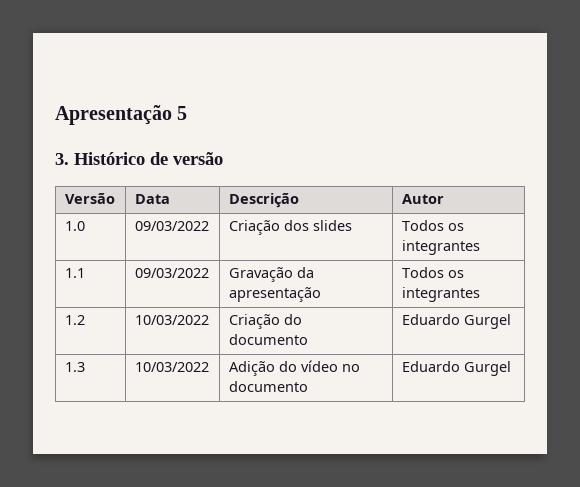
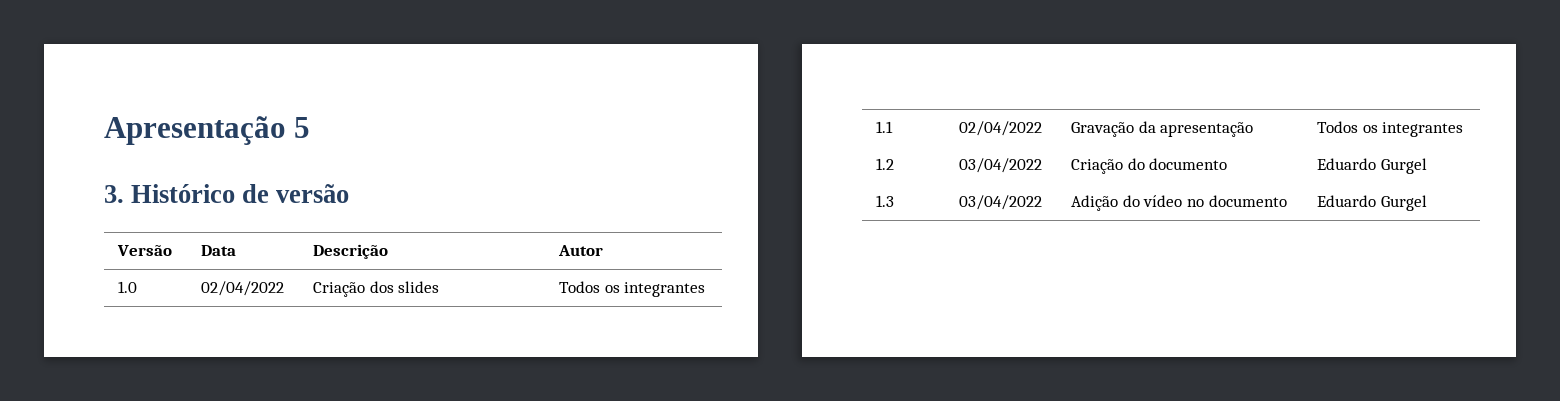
- 1.0 | 09/03/2022 | Criação dos slides | Todos os integrantes
+ 1.0 | 02/04/2022 | Criação dos slides | Todos os integrantes
- 1.1 | 09/03/2022 | Gravação da apresentação | Todos os integrantes
+ 1.1 | 02/04/2022 | Gravação da apresentação | Todos os integrantes
- 1.2 | 10/03/2022 | Criação do documento | Eduardo Gurgel
+ 1.2 | 03/04/2022 | Criação do documento | Eduardo Gurgel
- 1.3 | 10/03/2022 | Adição do vídeo no documento | Eduardo Gurgel
+ 1.3 | 03/04/2022 | Adição do vídeo no documento | Eduardo Gurgel

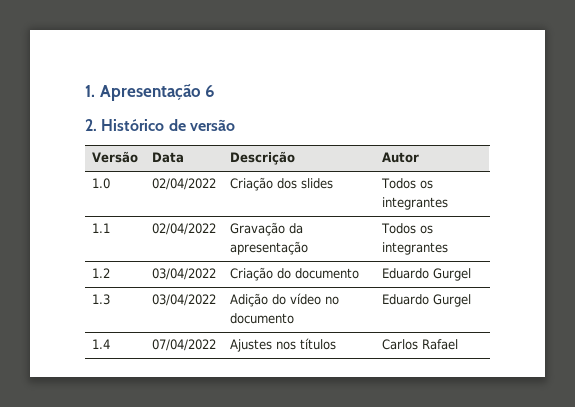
- Apresentação 5
- 3. Histórico de versão
+ 1. Apresentação 6
+ 2. Histórico de versão
+ 1.4 | 07/04/2022 | Ajustes nos títulos | Carlos Rafael

